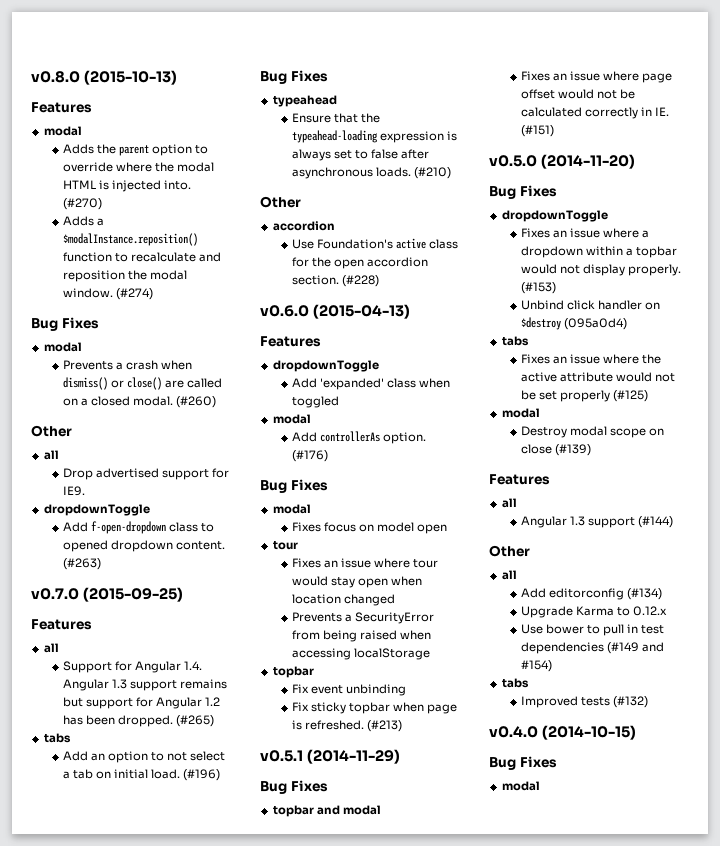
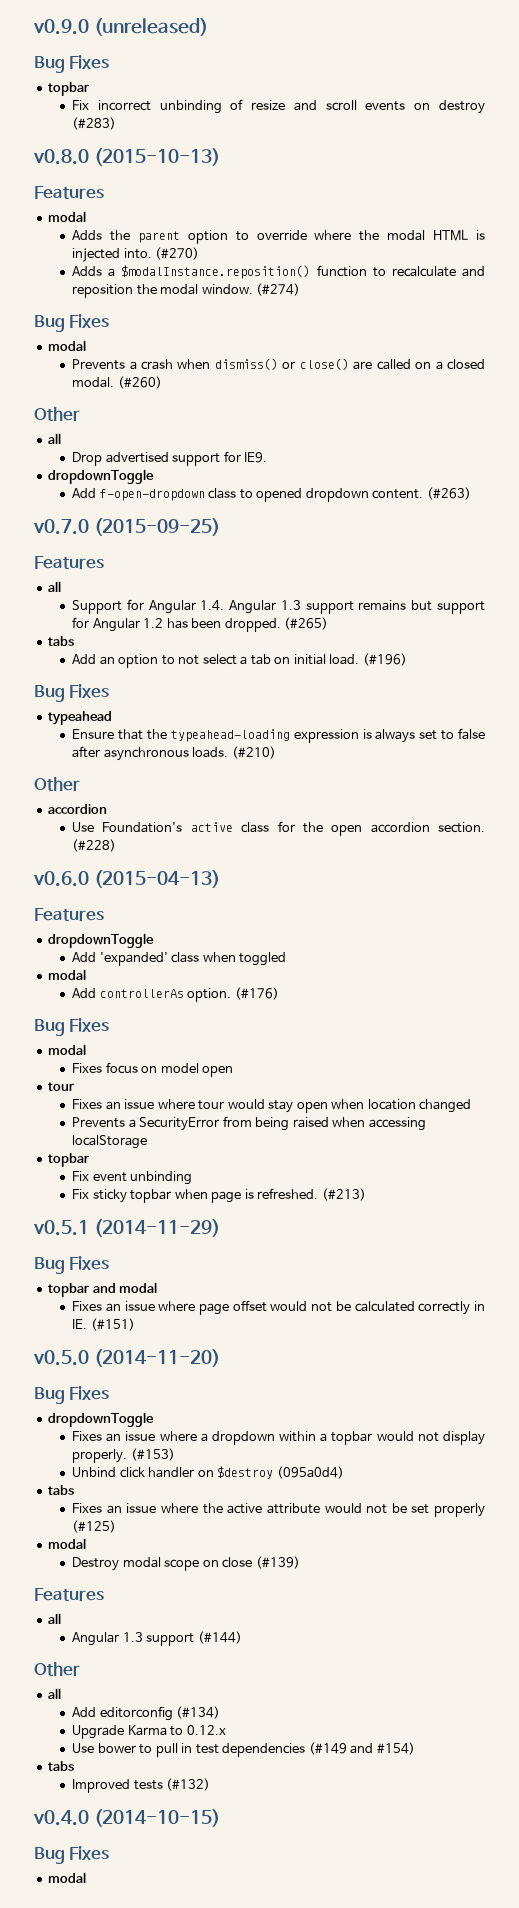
+ v0.9.0 (unreleased)
+ Bug Fixes
+ topbar
+ Fix incorrect unbinding of resize and scroll events on destroy (#283)

